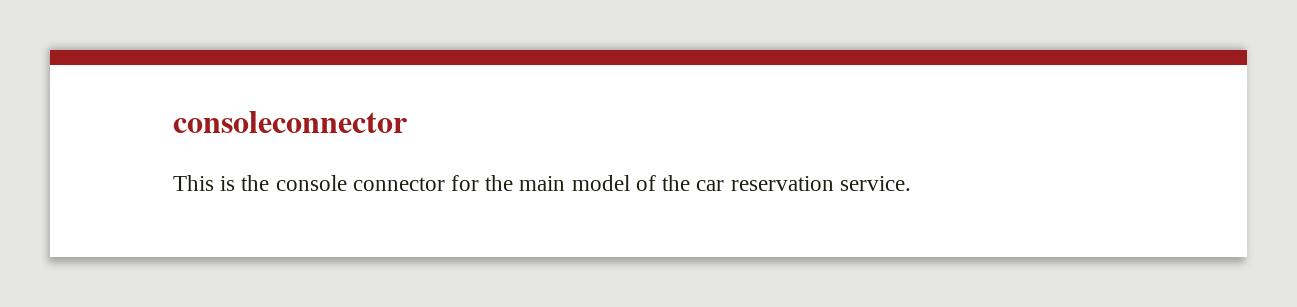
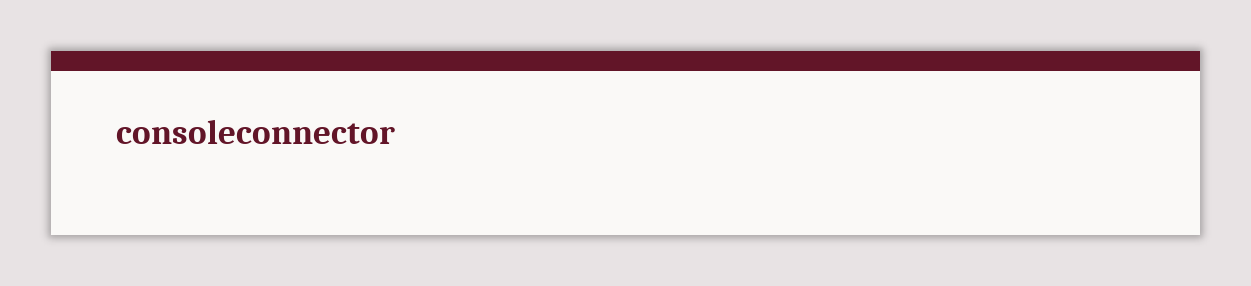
- This is the console connector for the main model of the car reservation service.

